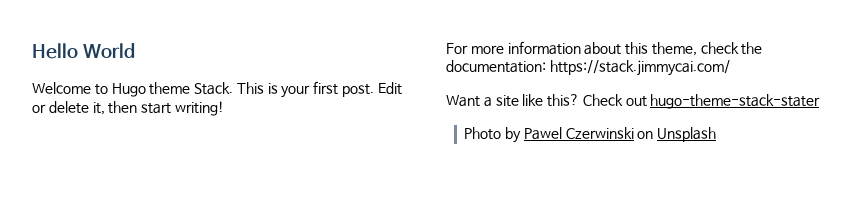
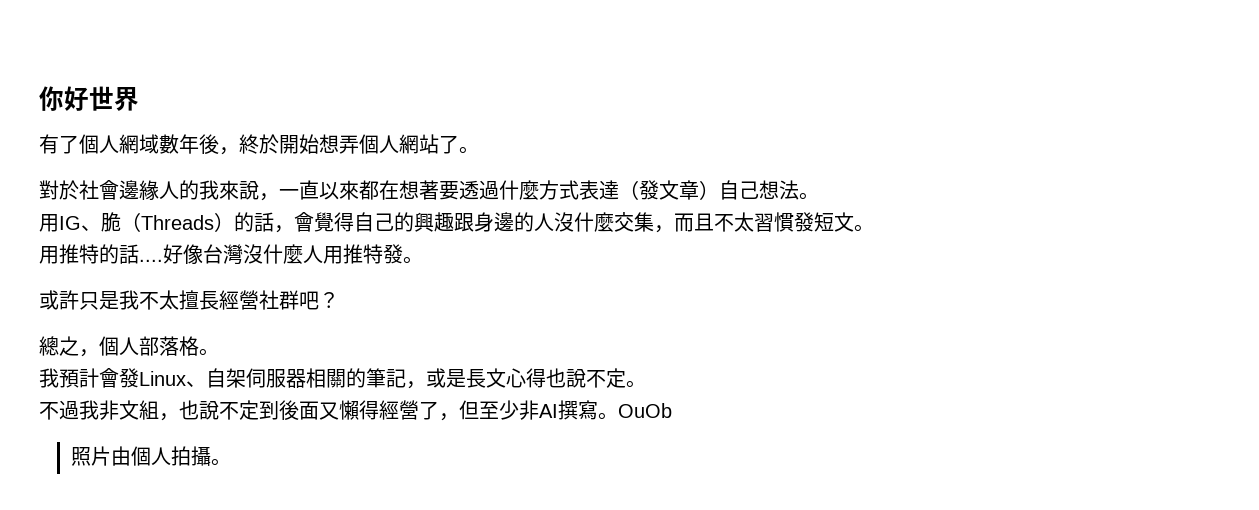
- Hello World
- Welcome to Hugo theme Stack. This is your first post. Edit or delete it, then start writing!
- For more information about this theme, check the documentation: https://stack.jimmycai.com/
- Want a site like this? Check out hugo-theme-stack-stater
- Photo by Pawel Czerwinski on Unsplash
+ 你好世界
+ 有了個人網域數年後，終於開始想弄個人網站了。
+ 對於社會邊緣人的我來說，一直以來都在想著要透過什麼方式表達（發文章）自己想法。
+ 用IG、脆（Threads）的話，會覺得自己的興趣跟身邊的人沒什麼交集，而且不太習慣發短文。
+ 用推特的話....好像台灣沒什麼人用推特發。
+ 或許只是我不太擅長經營社群吧？
+ 總之，個人部落格。
+ 我預計會發Linux、自架伺服器相關的筆記，或是長文心得也說不定。
+ 不過我非文組，也說不定到後面又懶得經營了，但至少非AI撰寫。OuOb
+ 照片由個人拍攝。

